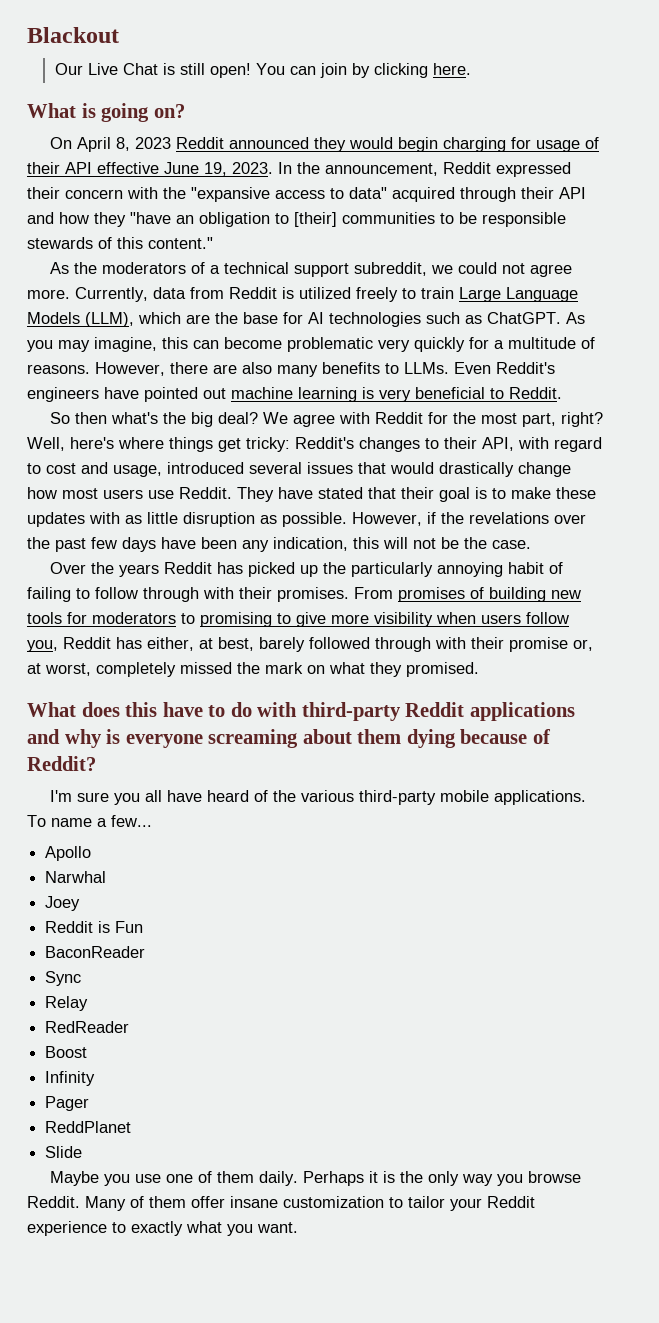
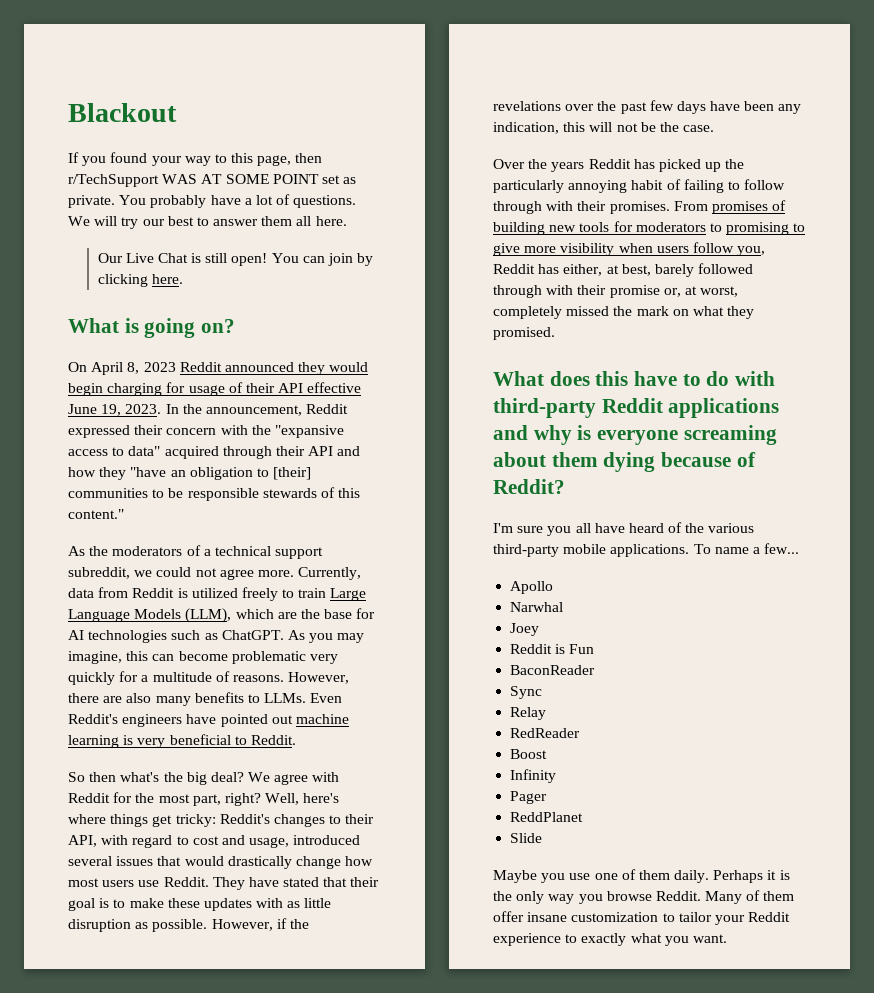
+ If you found your way to this page, then r/TechSupport WAS AT SOME POINT set as private. You probably have a lot of questions. We will try our best to answer them all here.

